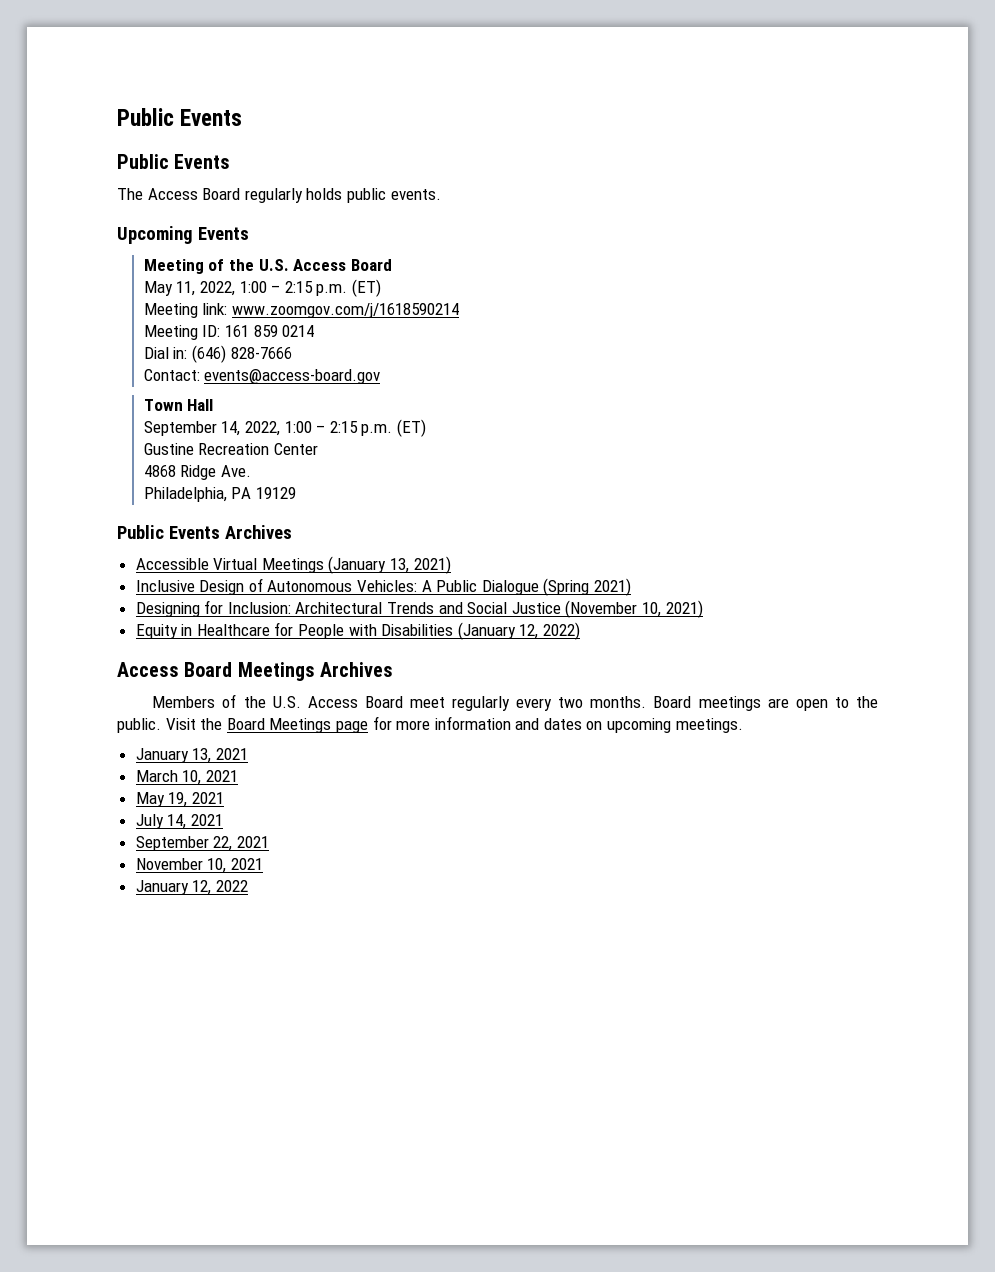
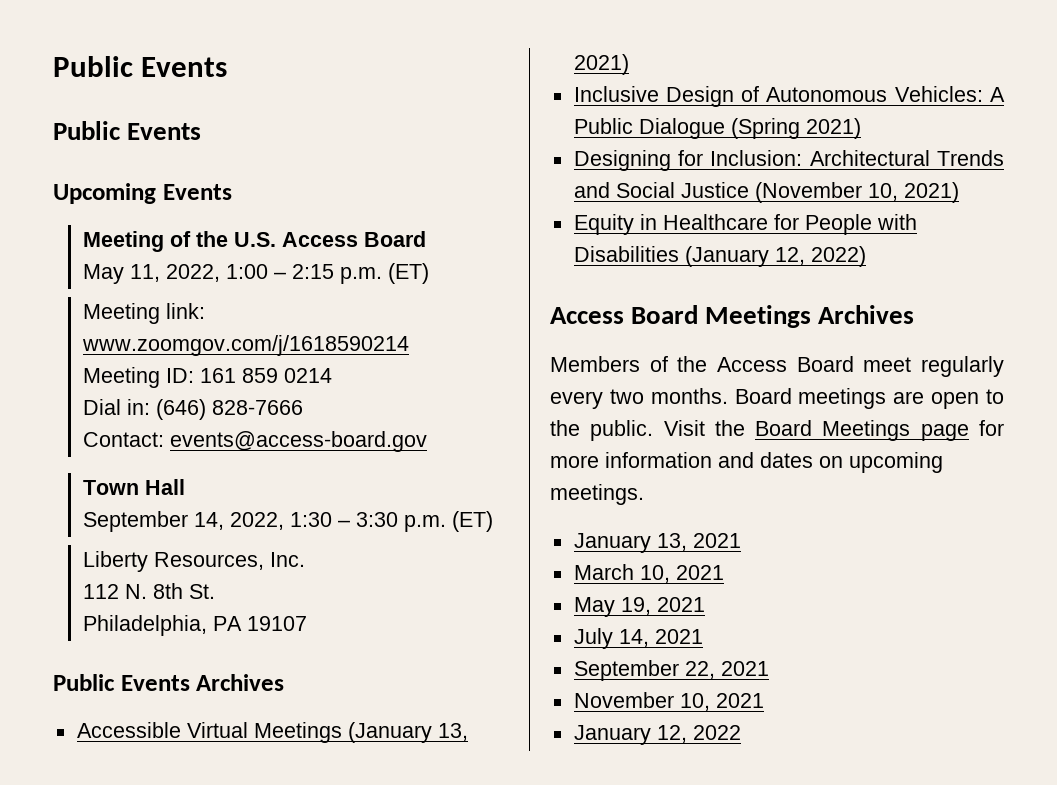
- The Access Board regularly holds public events.
- September 14, 2022, 1:00 – 2:15 p.m. (ET)
- Gustine Recreation Center
- 4868 Ridge Ave.
+ September 14, 2022, 1:30 – 3:30 p.m. (ET)
+ Liberty Resources, Inc.
+ 112 N. 8th St.
- Philadelphia, PA 19129
+ Philadelphia, PA 19107
- Members of the U.S. Access Board meet regularly every two months.
+ Members of the Access Board meet regularly every two months.

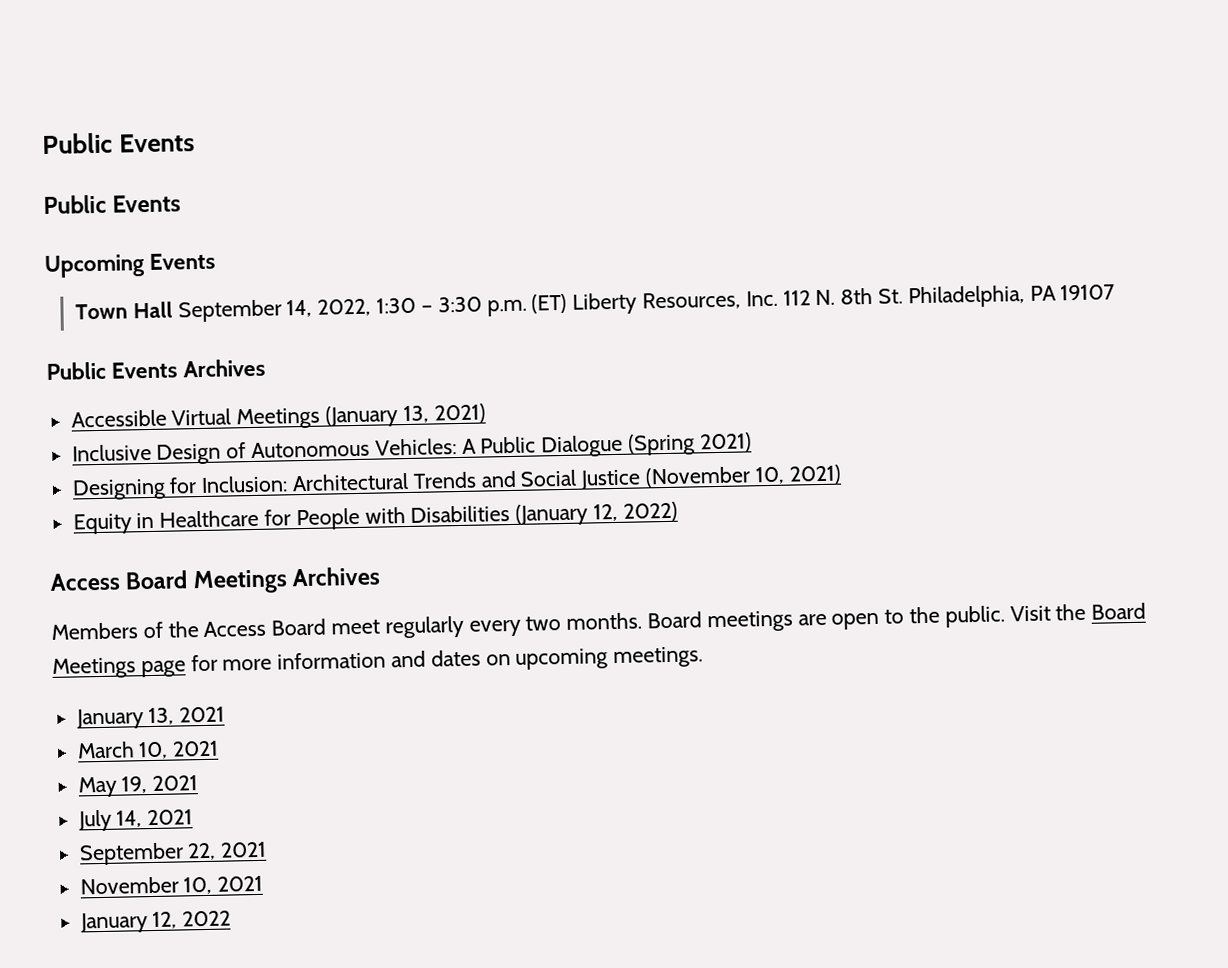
- Meeting of the U.S. Access Board
- May 11, 2022, 1:00 – 2:15 p.m. (ET)
- Meeting link: www.zoomgov.com/j/1618590214
- Meeting ID: 161 859 0214
- Dial in: (646) 828-7666
- Contact: events@access-board.gov
- Town Hall
- September 14, 2022, 1:30 – 3:30 p.m. (ET)
- Liberty Resources, Inc.
- 112 N. 8th St.
- Philadelphia, PA 19107
+ Town Hall September 14, 2022, 1:30 – 3:30 p.m. (ET) Liberty Resources, Inc. 112 N. 8th St. Philadelphia, PA 19107

